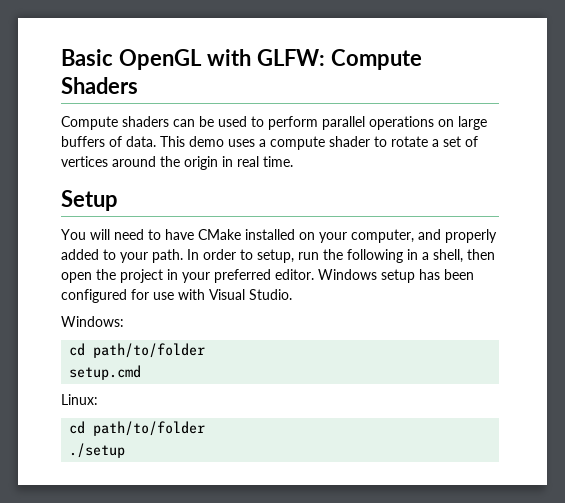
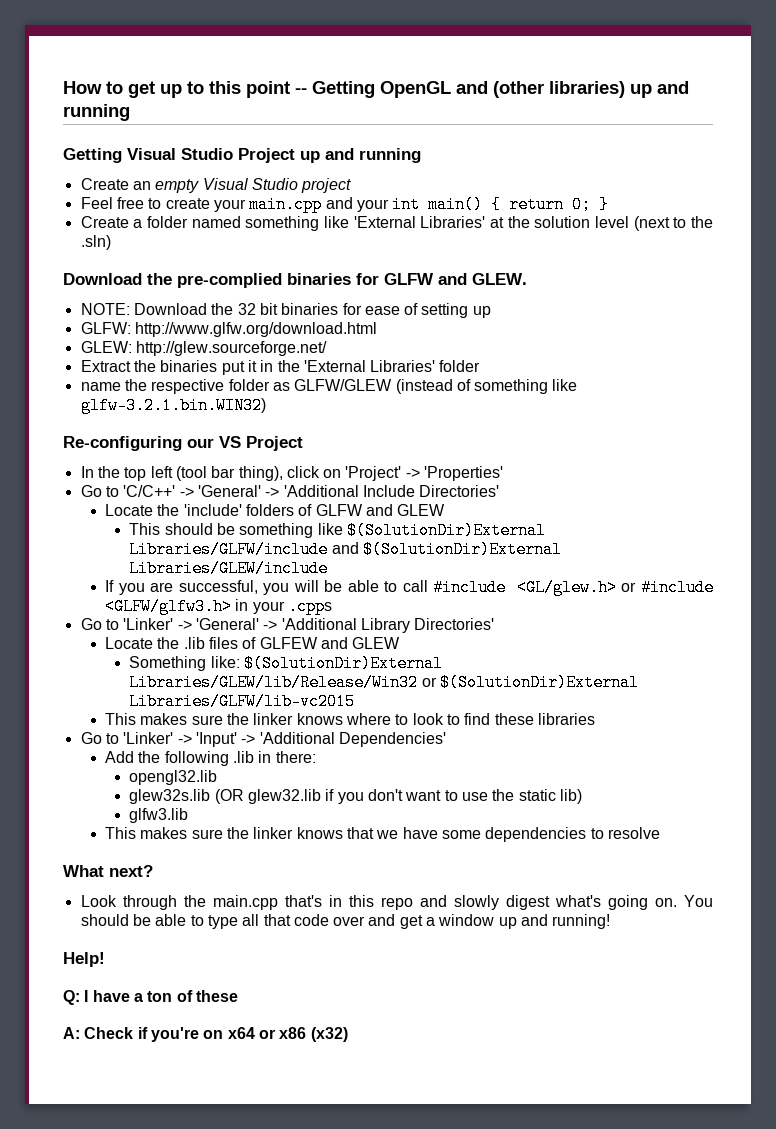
- Basic OpenGL with GLFW: Compute Shaders
- Compute shaders can be used to perform parallel operations on large buffers of data. This demo uses a compute shader to rotate a set of vertices around the origin in real time.
- Setup
- You will need to have CMake installed on your computer, and properly added to your path. In order to setup, run the following in a shell, then open the project in your preferred editor. Windows setup has been configured for use with Visual Studio.
- Windows:
- cd path/to/folder
- setup.cmd
- Linux:
- cd path/to/folder
- ./setup
+ How to get up to this point -- Getting OpenGL and (other libraries) up and running
+ Getting Visual Studio Project up and running
+ Create an empty Visual Studio project
+ Feel free to create your main.cpp and your int main() { return 0; }
+ Create a folder named something like 'External Libraries' at the solution level (next to the .sln)
+ Download the pre-complied binaries for GLFW and GLEW.
+ NOTE: Download the 32 bit binaries for ease of setting up
+ GLFW: http://www.glfw.org/download.html
+ GLEW: http://glew.sourceforge.net/
+ Extract the binaries put it in the 'External Libraries' folder
+ name the respective folder as GLFW/GLEW (instead of something like glfw-3.2.1.bin.WIN32)
+ Re-configuring our VS Project
+ In the top left (tool bar thing), click on 'Project' -> 'Properties'
+ Go to 'C/C++' -> 'General' -> 'Additional Include Directories'
+ Locate the 'include' folders of GLFW and GLEW
+ This should be something like $(SolutionDir)External Libraries/GLFW/include and $(SolutionDir)External Libraries/GLEW/include
+ If you are successful, you will be able to call #include <GL/glew.h> or #include <GLFW/glfw3.h> in your .cpps
+ Go to 'Linker' -> 'General' -> 'Additional Library Directories'
+ Locate the .lib files of GLFEW and GLEW
+ Something like: $(SolutionDir)External Libraries/GLEW/lib/Release/Win32 or $(SolutionDir)External Libraries/GLFW/lib-vc2015
+ This makes sure the linker knows where to look to find these libraries
+ Go to 'Linker' -> 'Input' -> 'Additional Dependencies'
+ Add the following .lib in there:
+ opengl32.lib
+ glew32s.lib (OR glew32.lib if you don't want to use the static lib)
+ glfw3.lib
+ This makes sure the linker knows that we have some dependencies to resolve
+ What next?
+ Look through the main.cpp that's in this repo and slowly digest what's going on. You should be able to type all that code over and get a window up and running!
+ Help!
+ Q: I have a ton of these
+ A: Check if you're on x64 or x86 (x32)

